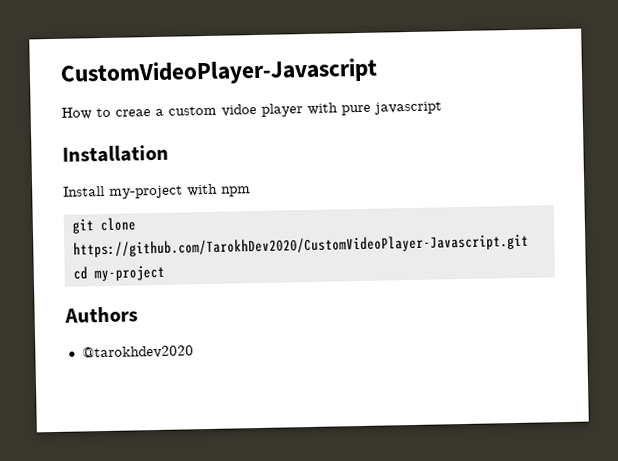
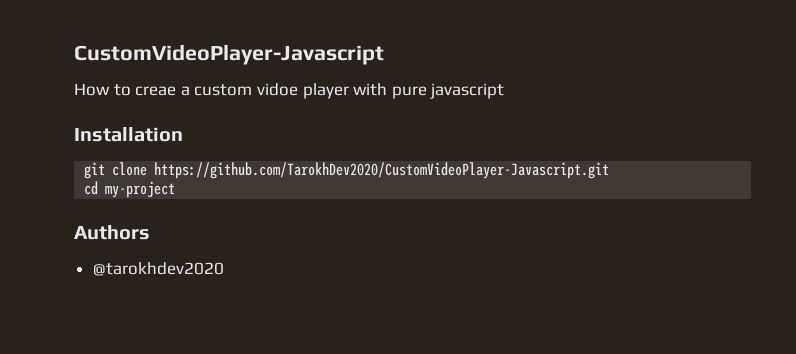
- Install my-project with npm

